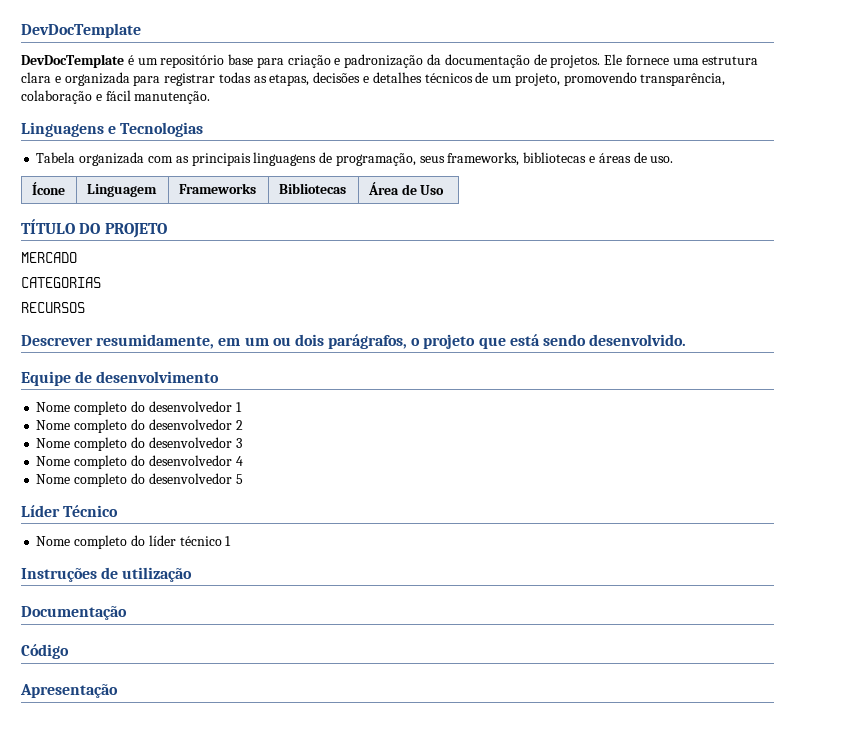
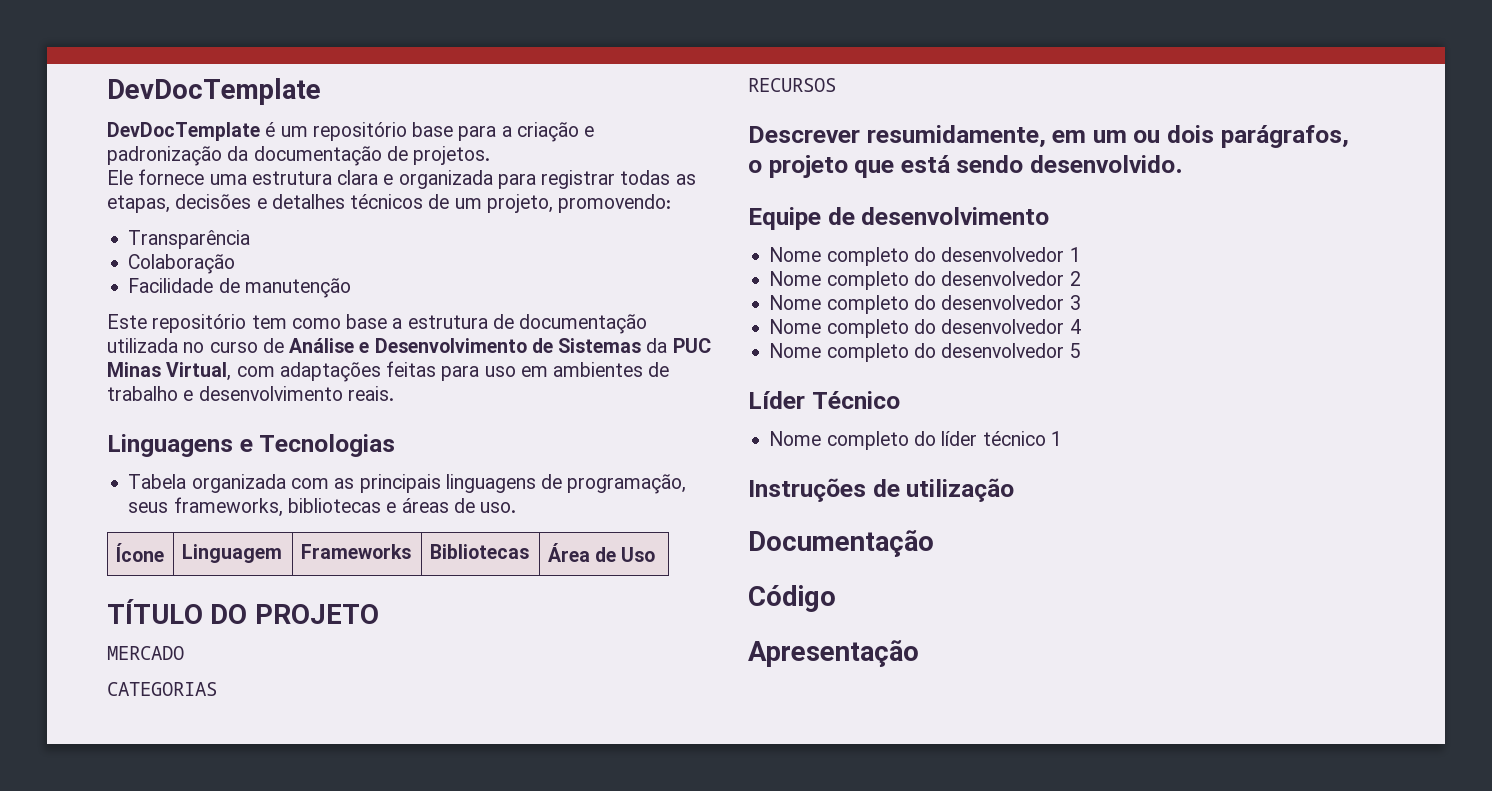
- DevDocTemplate é um repositório base para criação e padronização da documentação de projetos. Ele fornece uma estrutura clara e organizada para registrar todas as etapas, decisões e detalhes técnicos de um projeto, promovendo transparência, colaboração e fácil manutenção.
+ DevDocTemplate é um repositório base para a criação e padronização da documentação de projetos.
+ Ele fornece uma estrutura clara e organizada para registrar todas as etapas, decisões e detalhes técnicos de um projeto, promovendo:
+ Transparência
+ Colaboração
+ Facilidade de manutenção
+ Este repositório tem como base a estrutura de documentação utilizada no curso de Análise e Desenvolvimento de Sistemas da PUC Minas Virtual, com adaptações feitas para uso em ambientes de trabalho e desenvolvimento reais.

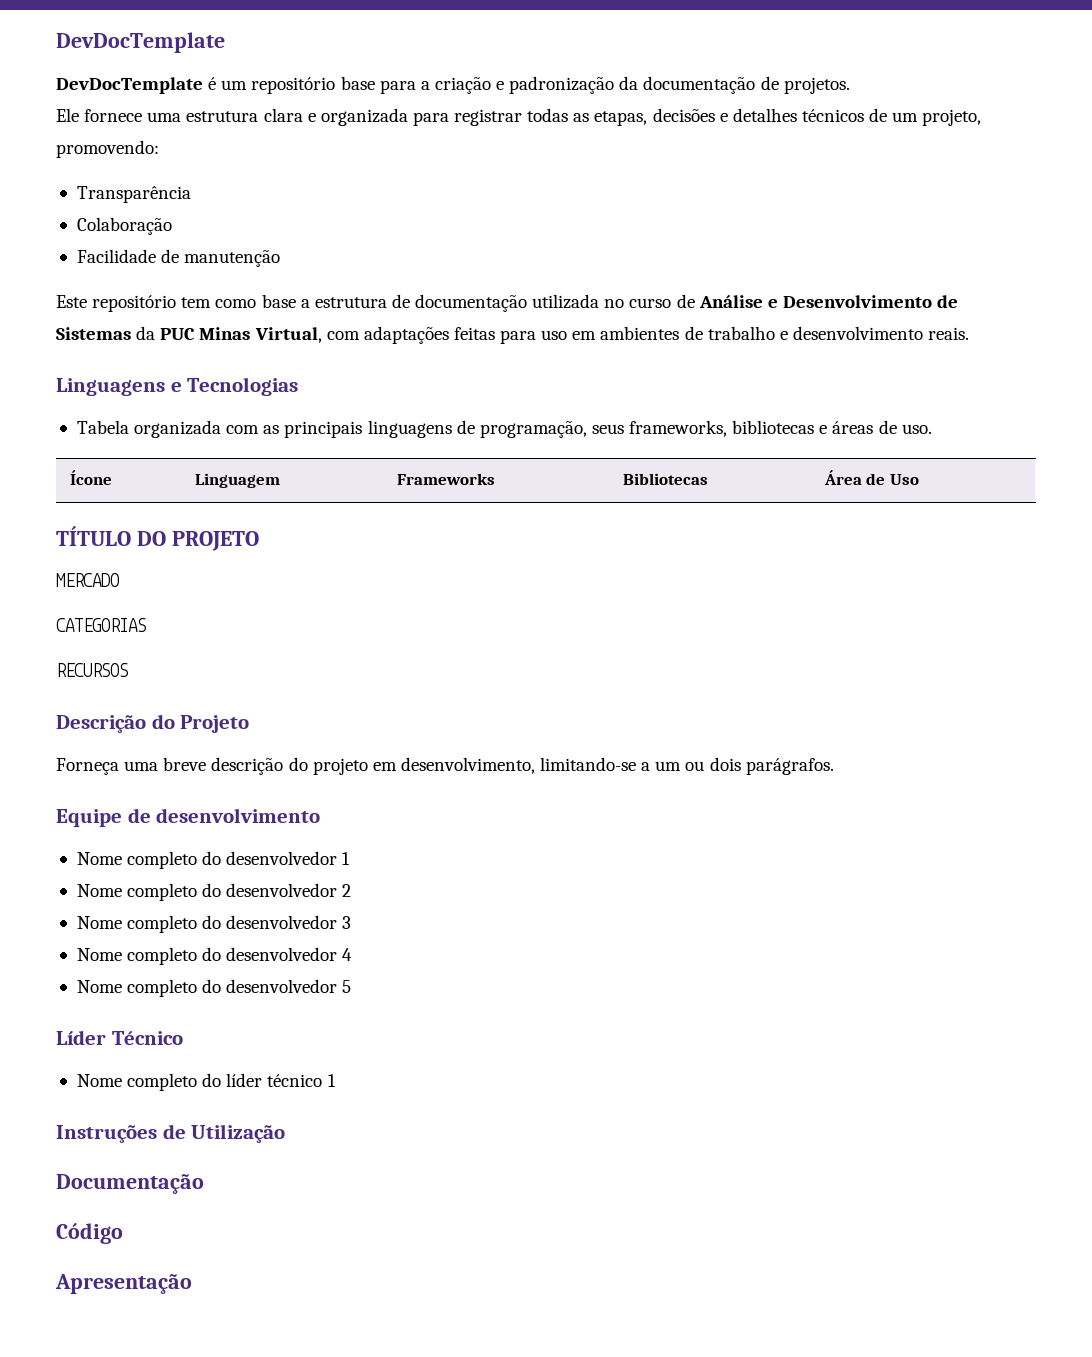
- Descrever resumidamente, em um ou dois parágrafos, o projeto que está sendo desenvolvido.
+ Descrição do Projeto
+ Forneça uma breve descrição do projeto em desenvolvimento, limitando-se a um ou dois parágrafos.
- Instruções de utilização
+ Instruções de Utilização

